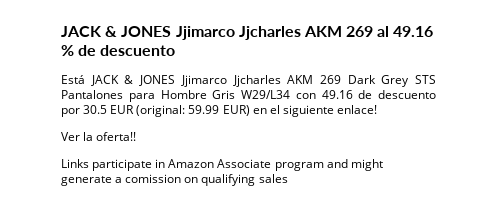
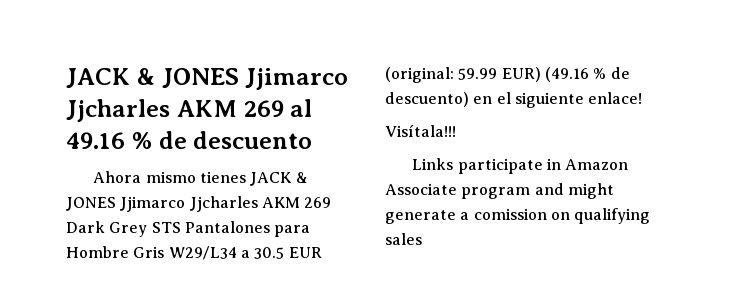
- Está JACK & JONES Jjimarco Jjcharles AKM 269 Dark Grey STS Pantalones para Hombre Gris W29/L34 con 49.16 de descuento por 30.5 EUR (original: 59.99 EUR) en el siguiente enlace!
+ Ahora mismo tienes JACK & JONES Jjimarco Jjcharles AKM 269 Dark Grey STS Pantalones para Hombre Gris W29/L34 a 30.5 EUR (original: 59.99 EUR) (49.16 % de descuento) en el siguiente enlace!
- Ver la oferta!!
+ Visítala!!!

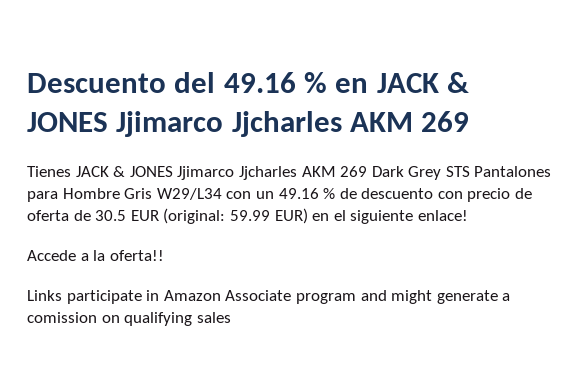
- JACK & JONES Jjimarco Jjcharles AKM 269 al 49.16 % de descuento
- Ahora mismo tienes JACK & JONES Jjimarco Jjcharles AKM 269 Dark Grey STS Pantalones para Hombre Gris W29/L34 a 30.5 EUR (original: 59.99 EUR) (49.16 % de descuento) en el siguiente enlace!
+ Descuento del 49.16 % en JACK & JONES Jjimarco Jjcharles AKM 269
+ Tienes JACK & JONES Jjimarco Jjcharles AKM 269 Dark Grey STS Pantalones para Hombre Gris W29/L34 con un 49.16 % de descuento con precio de oferta de 30.5 EUR (original: 59.99 EUR) en el siguiente enlace!
- Visítala!!!
+ Accede a la oferta!!

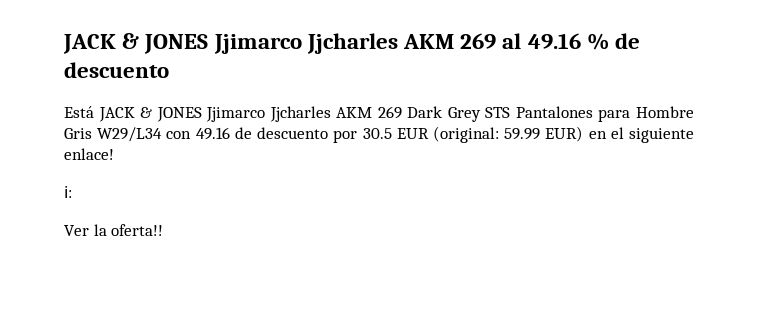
- Descuento del 49.16 % en JACK & JONES Jjimarco Jjcharles AKM 269
- Tienes JACK & JONES Jjimarco Jjcharles AKM 269 Dark Grey STS Pantalones para Hombre Gris W29/L34 con un 49.16 % de descuento con precio de oferta de 30.5 EUR (original: 59.99 EUR) en el siguiente enlace!
+ JACK & JONES Jjimarco Jjcharles AKM 269 al 49.16 % de descuento
+ Está JACK & JONES Jjimarco Jjcharles AKM 269 Dark Grey STS Pantalones para Hombre Gris W29/L34 con 49.16 de descuento por 30.5 EUR (original: 59.99 EUR) en el siguiente enlace!
- Accede a la oferta!!
+ ℹ:
+ Ver la oferta!!
- Links participate in Amazon Associate program and might generate a comission on qualifying sales

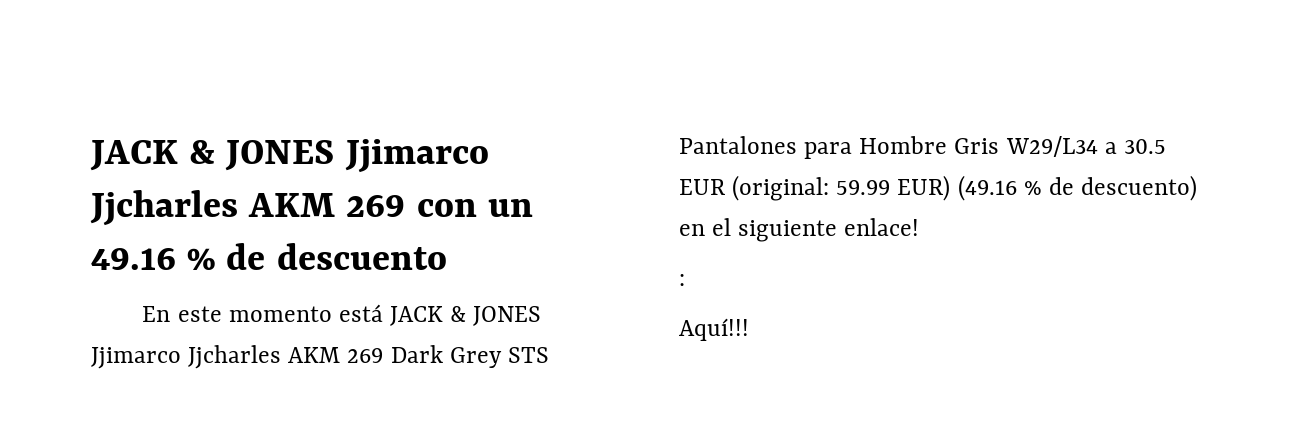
- JACK & JONES Jjimarco Jjcharles AKM 269 al 49.16 % de descuento
+ JACK & JONES Jjimarco Jjcharles AKM 269 con un 49.16 % de descuento
- Está JACK & JONES Jjimarco Jjcharles AKM 269 Dark Grey STS Pantalones para Hombre Gris W29/L34 con 49.16 de descuento por 30.5 EUR (original: 59.99 EUR) en el siguiente enlace!
+ En este momento está JACK & JONES Jjimarco Jjcharles AKM 269 Dark Grey STS Pantalones para Hombre Gris W29/L34 a 30.5 EUR (original: 59.99 EUR) (49.16 % de descuento) en el siguiente enlace!
- ℹ:
- Ver la oferta!!
+ :
+ Aquí!!!

